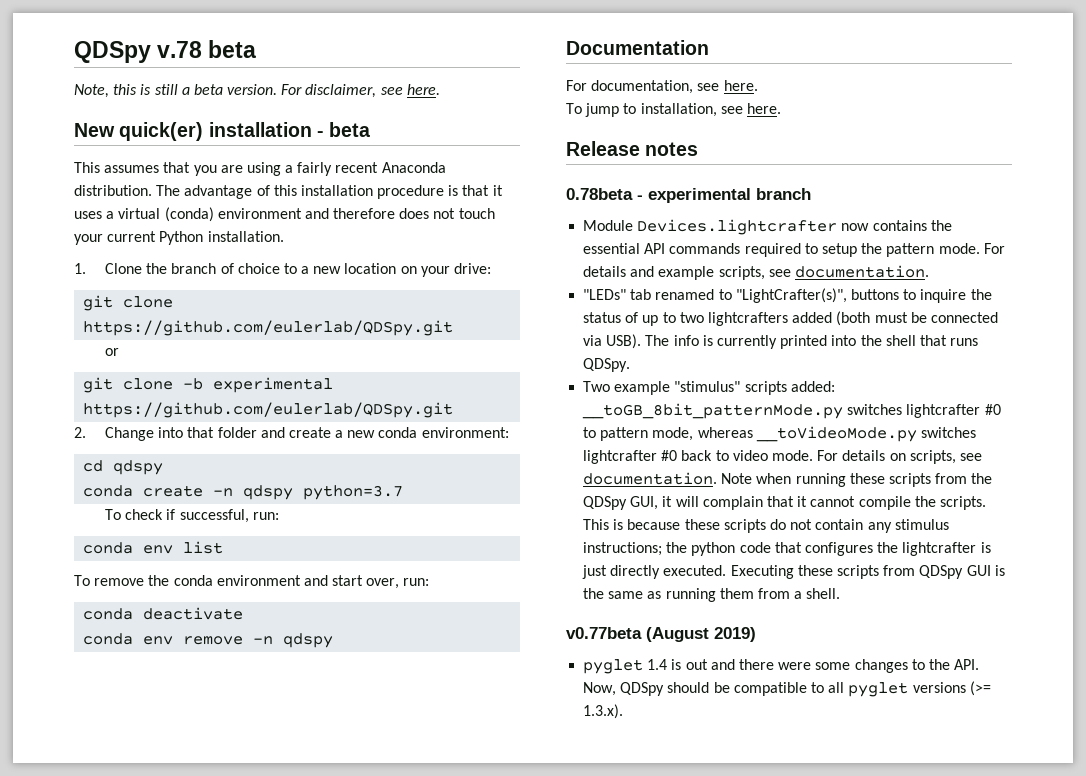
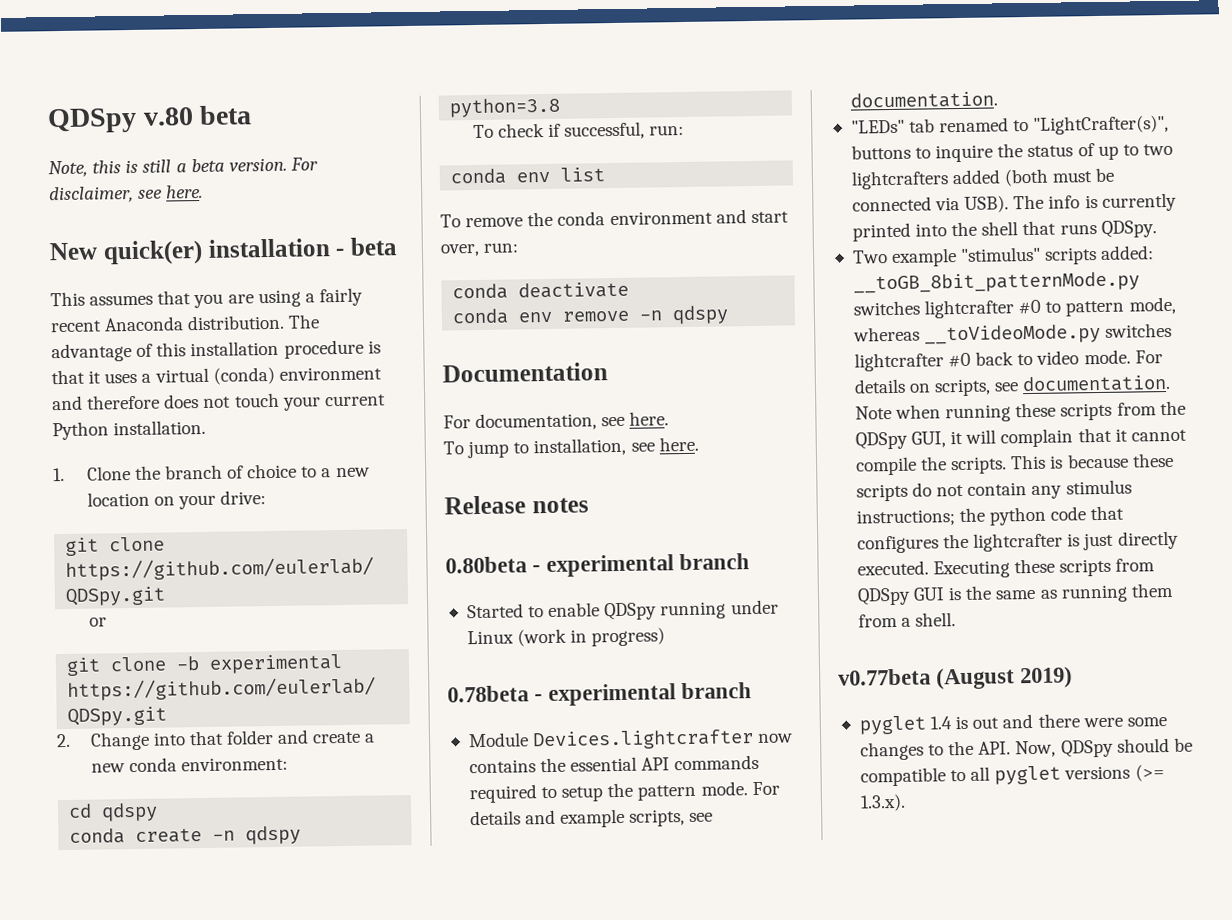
- QDSpy v.78 beta
+ QDSpy v.80 beta
- conda create -n qdspy python=3.7
+ conda create -n qdspy python=3.8
+ 0.80beta - experimental branch
+ Started to enable QDSpy running under Linux (work in progress)

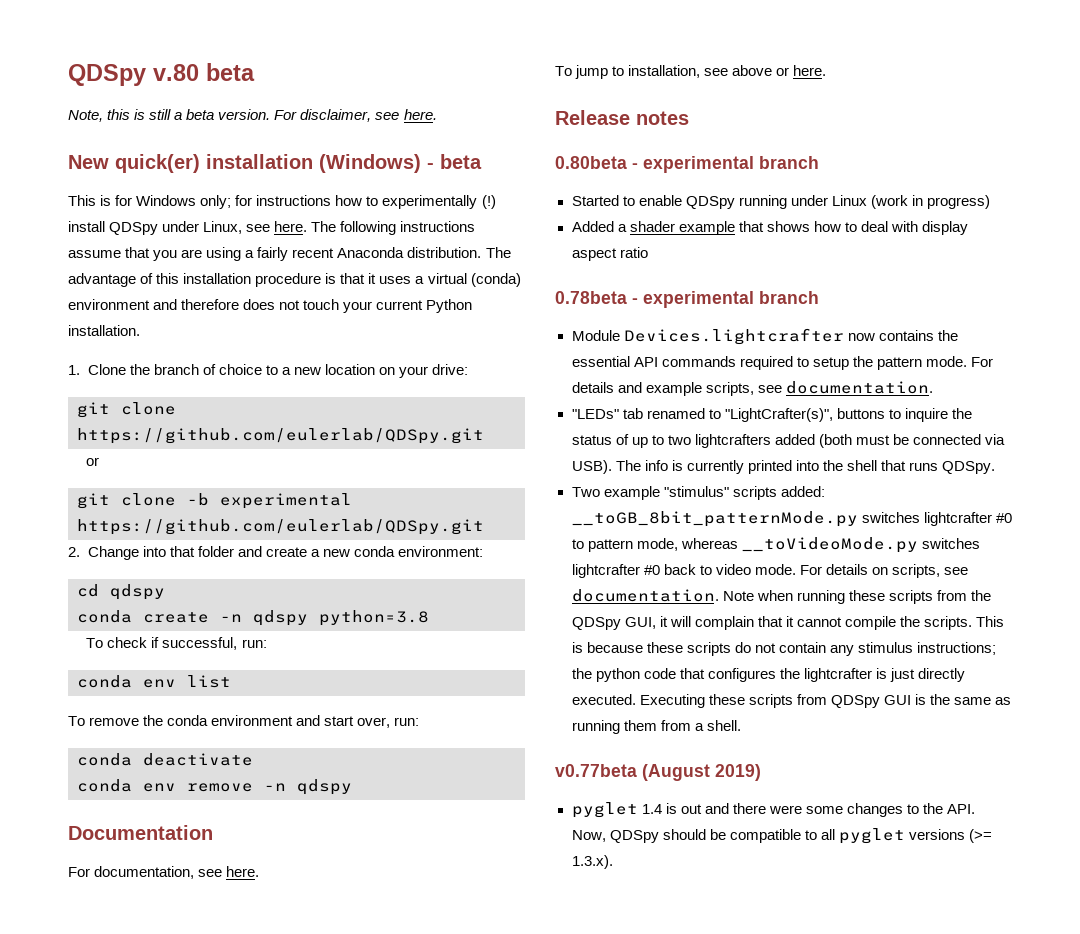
- New quick(er) installation - beta
+ New quick(er) installation (Windows) - beta
- This assumes that you are using a fairly recent Anaconda distribution.
+ This is for Windows only; for instructions how to experimentally (!) install QDSpy under Linux, see here. The following instructions assume that you are using a fairly recent Anaconda distribution.
- To jump to installation, see here.
+ To jump to installation, see above or here.
+ Added a shader example that shows how to deal with display aspect ratio

